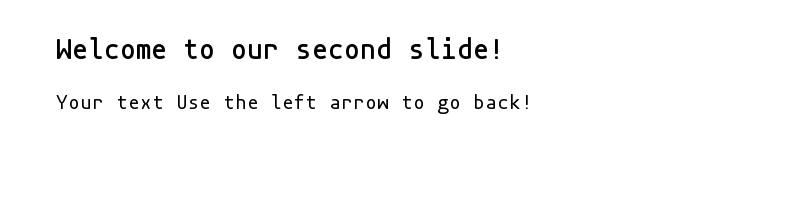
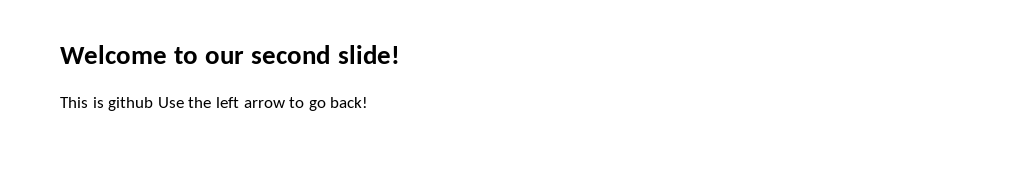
- Your text Use the left arrow to go back!
+ This is github Use the left arrow to go back!

